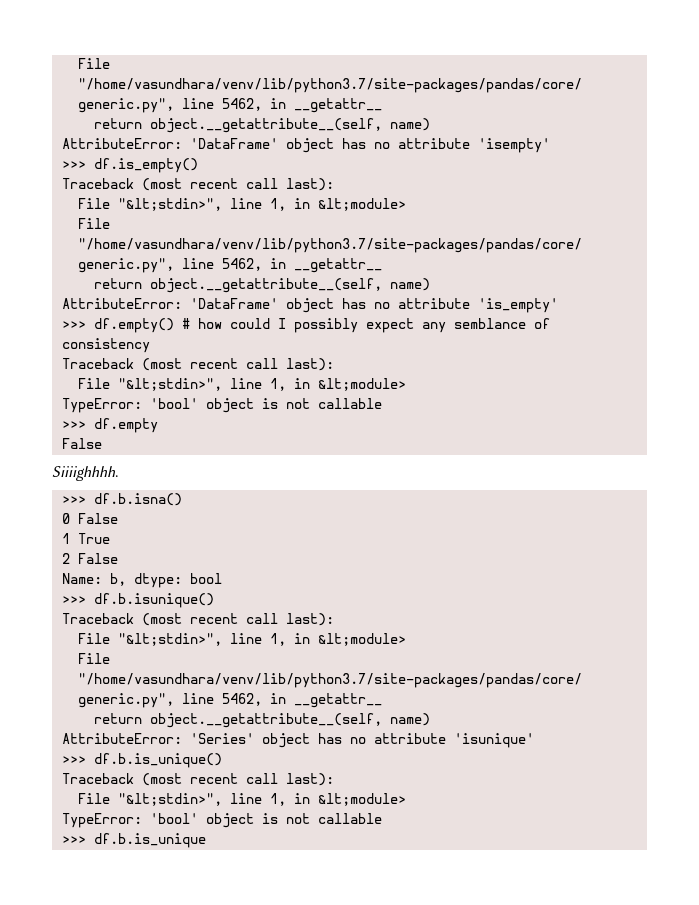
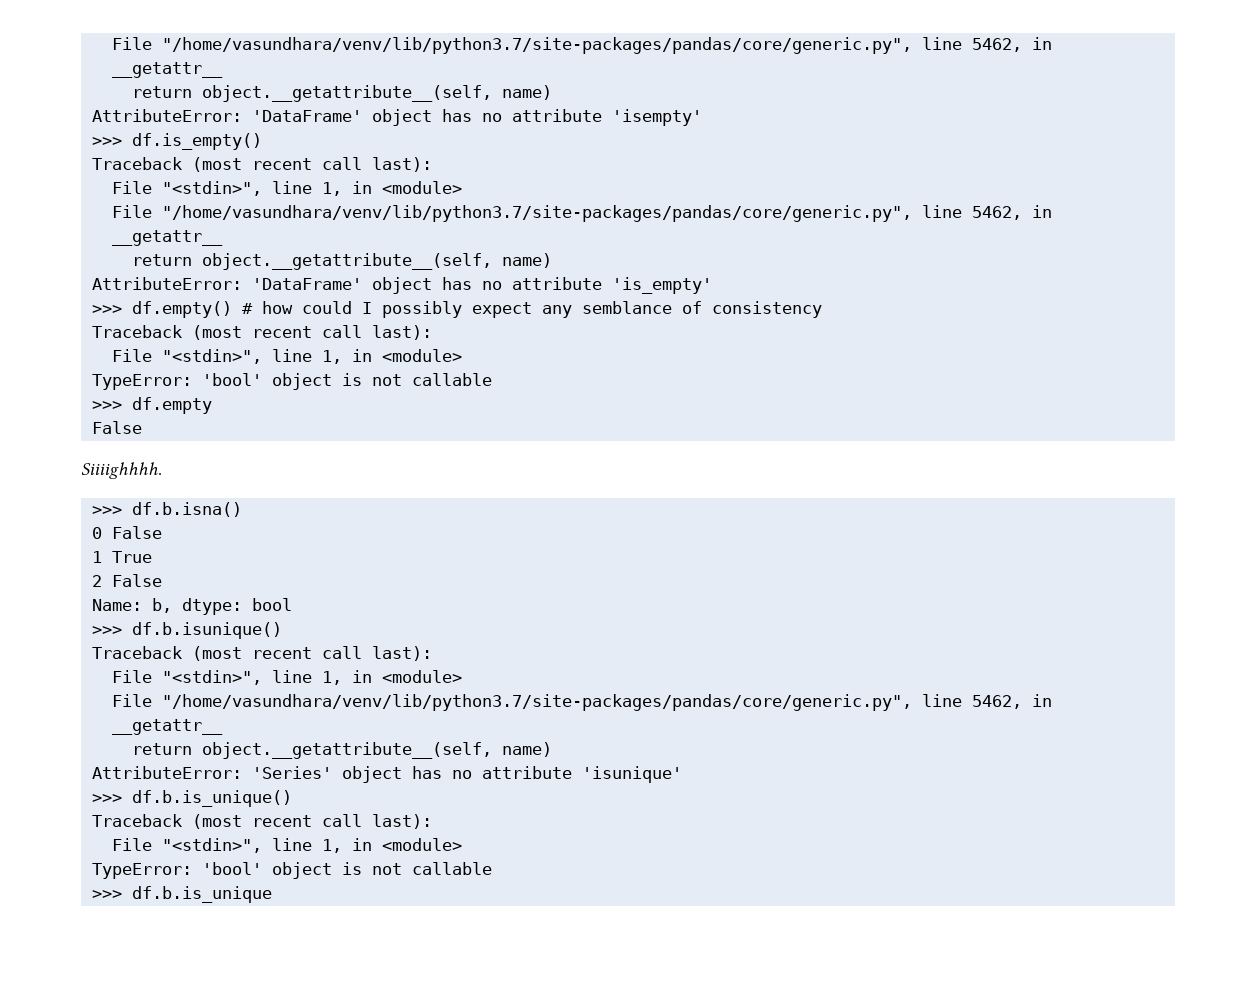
  >>> df.is_empty()
  Traceback (most recent call last):
- File "&lt;stdin>", line 1, in &lt;module>
+ File "<stdin>", line 1, in <module>
  >>> df.empty() # how could I possibly expect any semblance of consistency
  Traceback (most recent call last):
- File "&lt;stdin>", line 1, in &lt;module>
+ File "<stdin>", line 1, in <module>
  >>> df.b.isunique()
  Traceback (most recent call last):
- File "&lt;stdin>", line 1, in &lt;module>
+ File "<stdin>", line 1, in <module>
  >>> df.b.is_unique()
  Traceback (most recent call last):
- File "&lt;stdin>", line 1, in &lt;module>
+ File "<stdin>", line 1, in <module>

